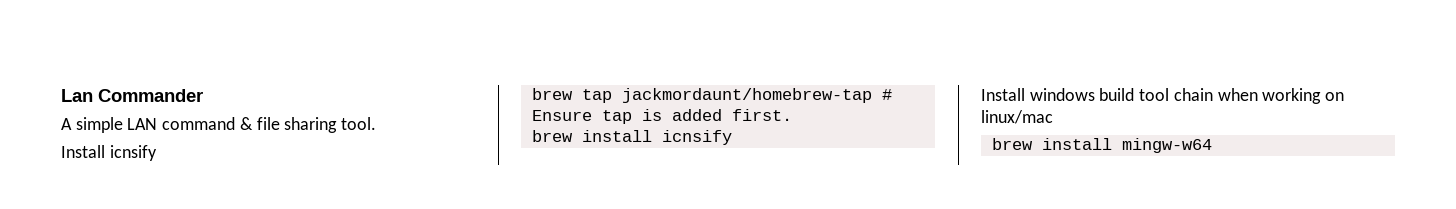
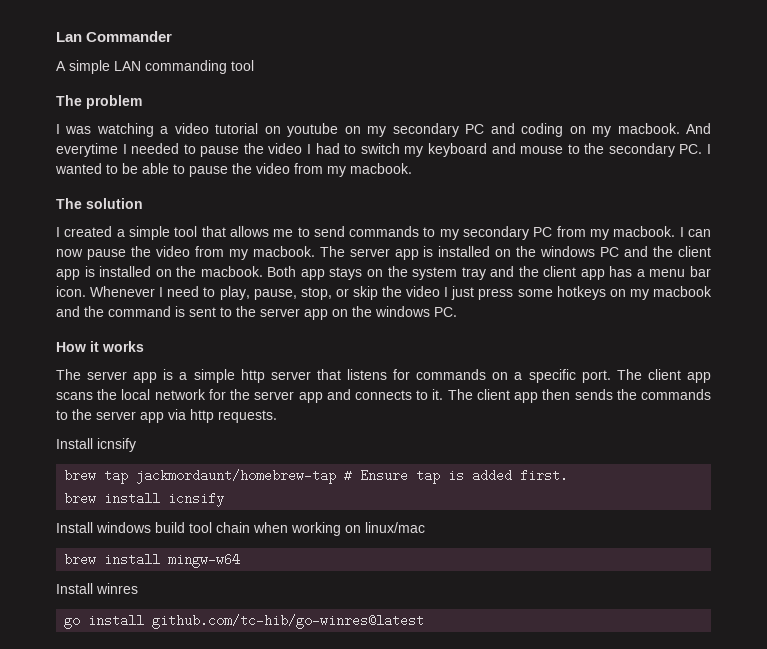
- A simple LAN command & file sharing tool.
+ A simple LAN commanding tool
+ The problem
+ I was watching a video tutorial on youtube on my secondary PC and coding on my macbook. And everytime I needed to pause the video I had to switch my keyboard and mouse to the secondary PC. I wanted to be able to pause the video from my macbook.
+ The solution
+ I created a simple tool that allows me to send commands to my secondary PC from my macbook. I can now pause the video from my macbook. The server app is installed on the windows PC and the client app is installed on the macbook. Both app stays on the system tray and the client app has a menu bar icon. Whenever I need to play, pause, stop, or skip the video I just press some hotkeys on my macbook and the command is sent to the server app on the windows PC.
+ How it works
+ The server app is a simple http server that listens for commands on a specific port. The client app scans the local network for the server app and connects to it. The client app then sends the commands to the server app via http requests.
+ Install winres
+ go install github.com/tc-hib/go-winres@latest

